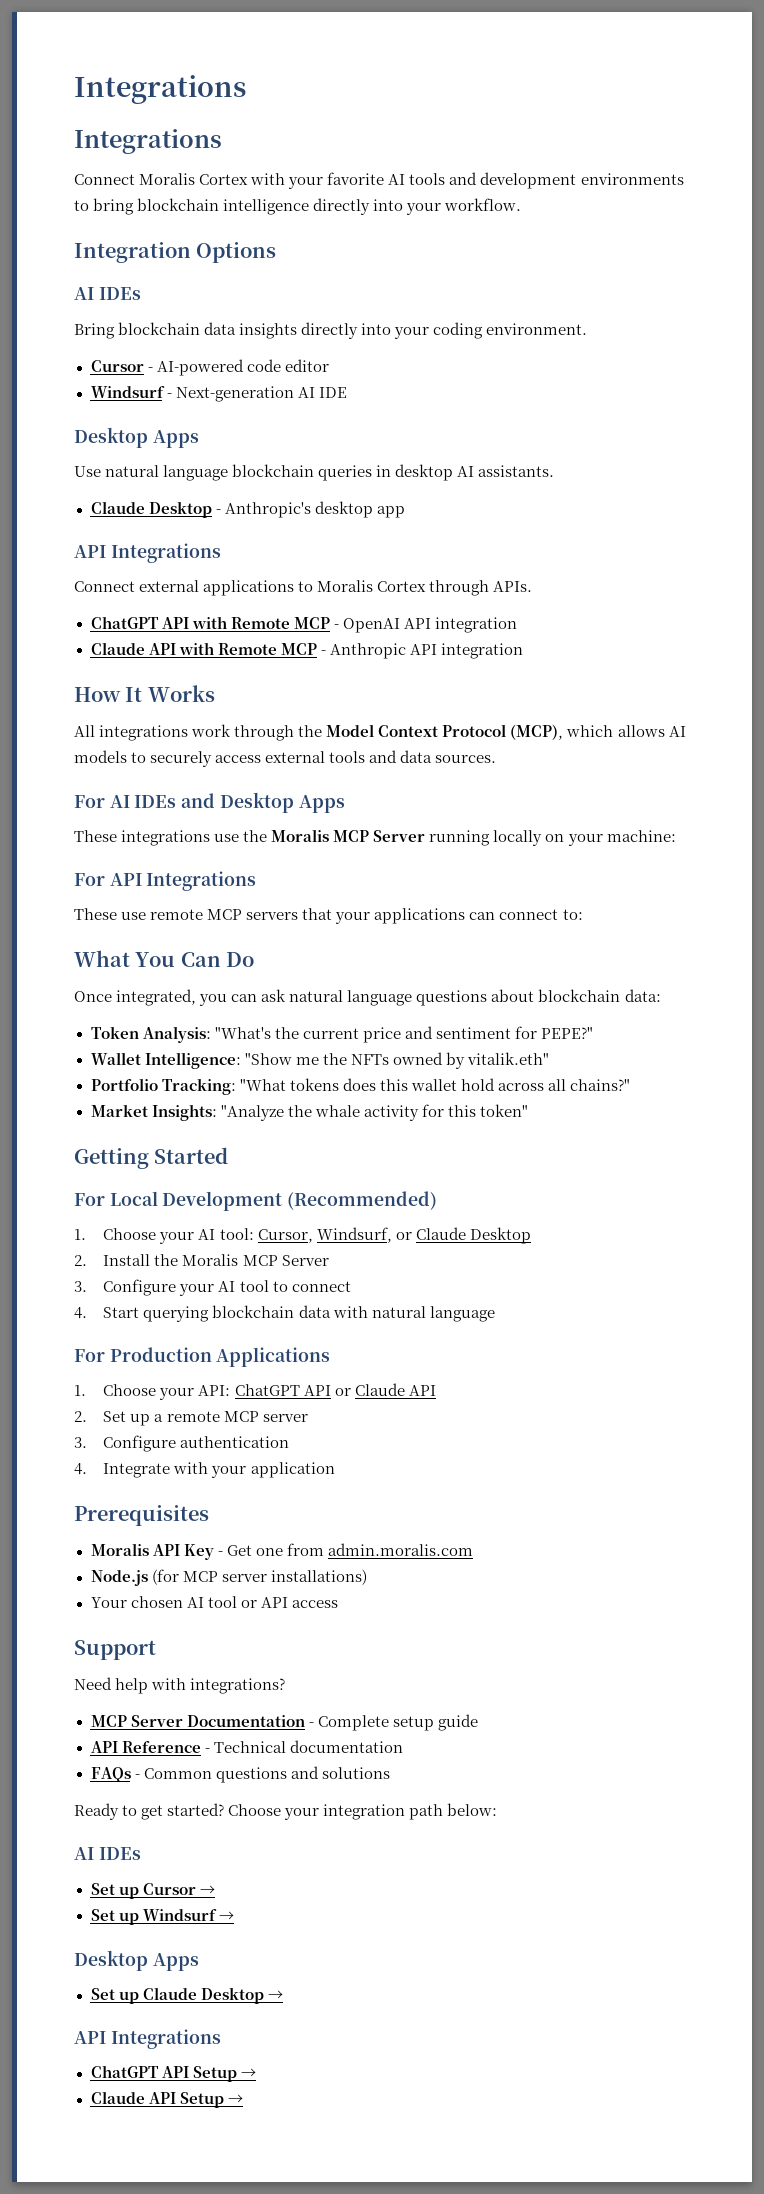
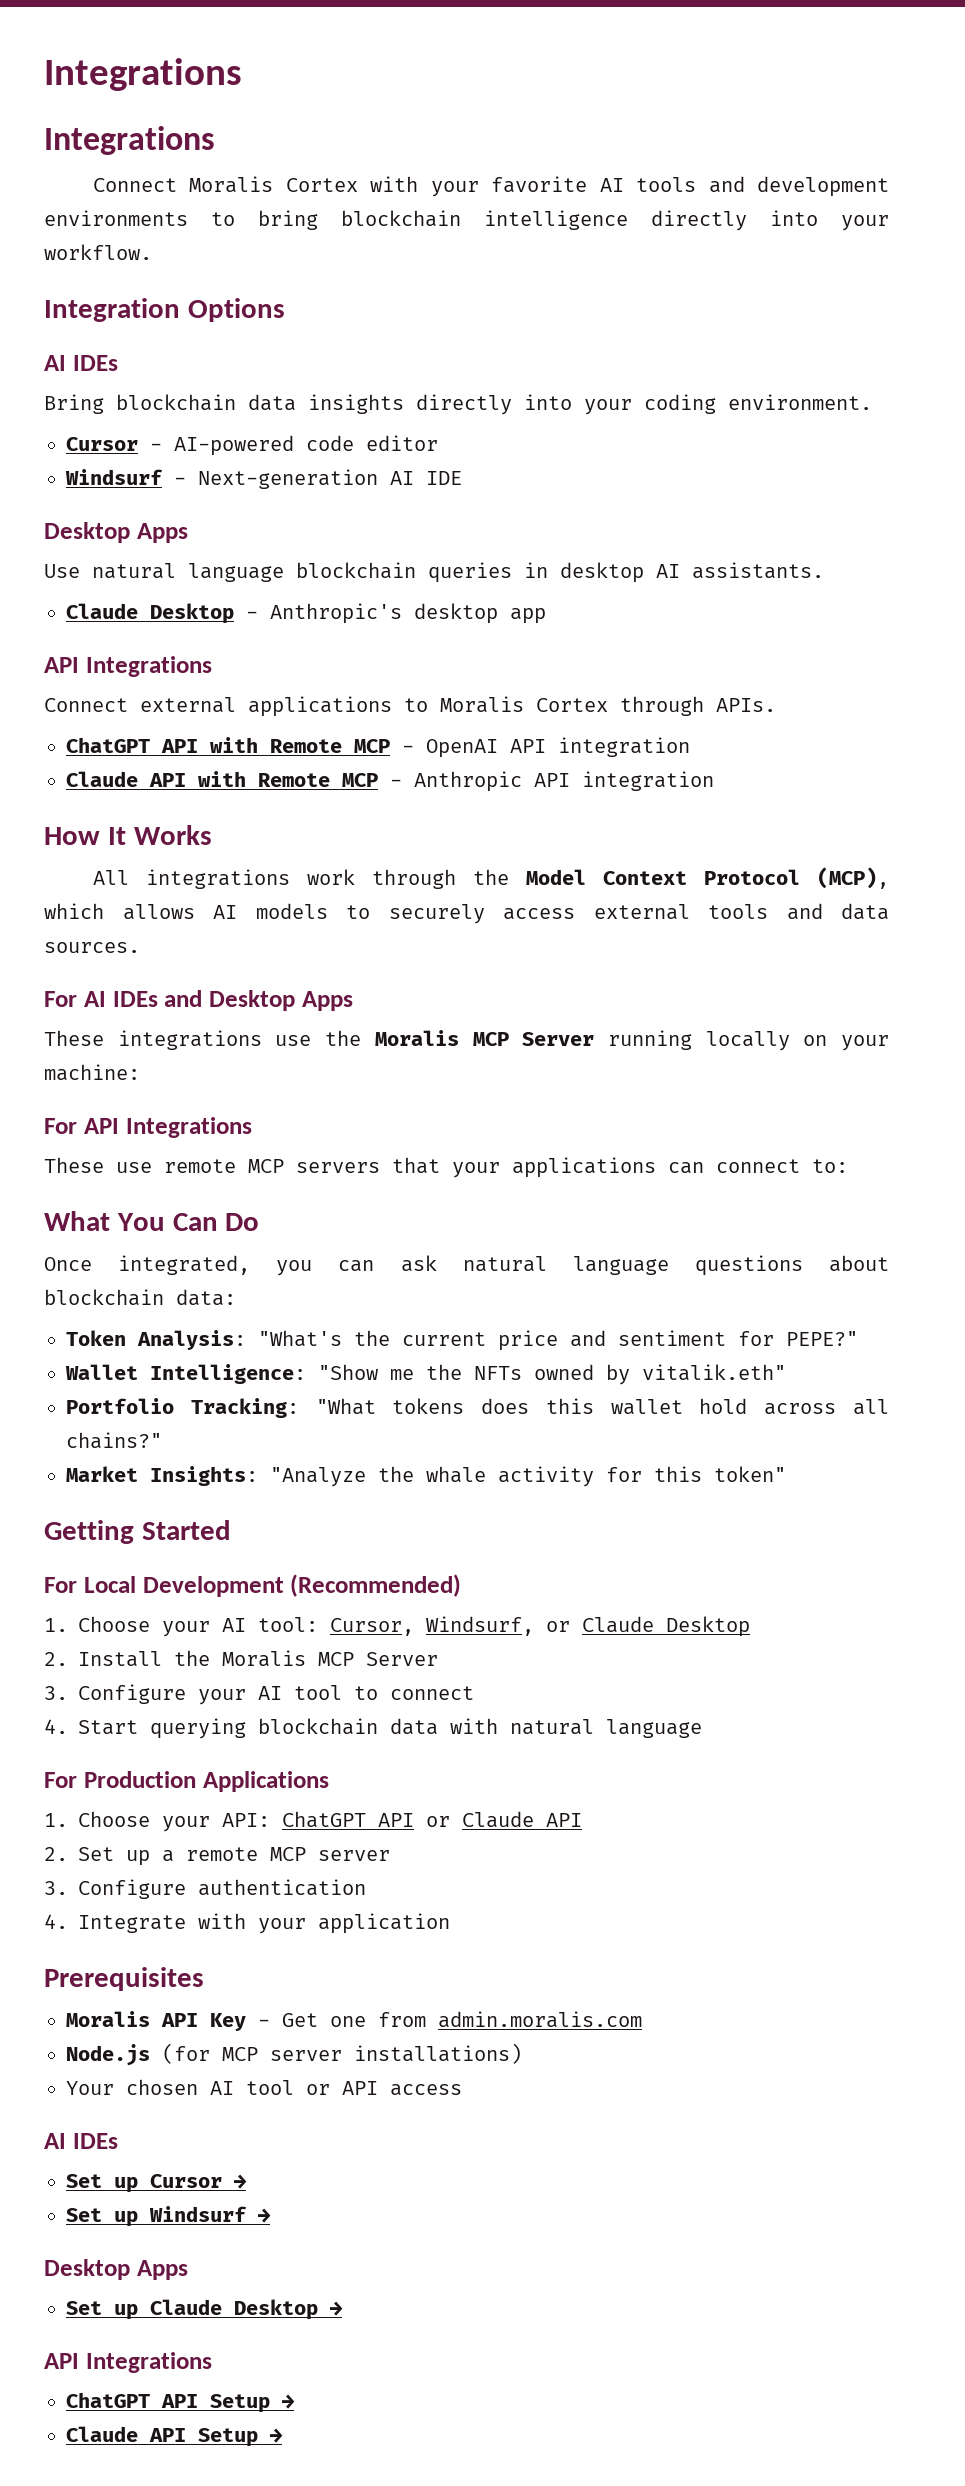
- Support
- Need help with integrations?
- MCP Server Documentation - Complete setup guide
- API Reference - Technical documentation
- FAQs - Common questions and solutions
- Ready to get started? Choose your integration path below:

